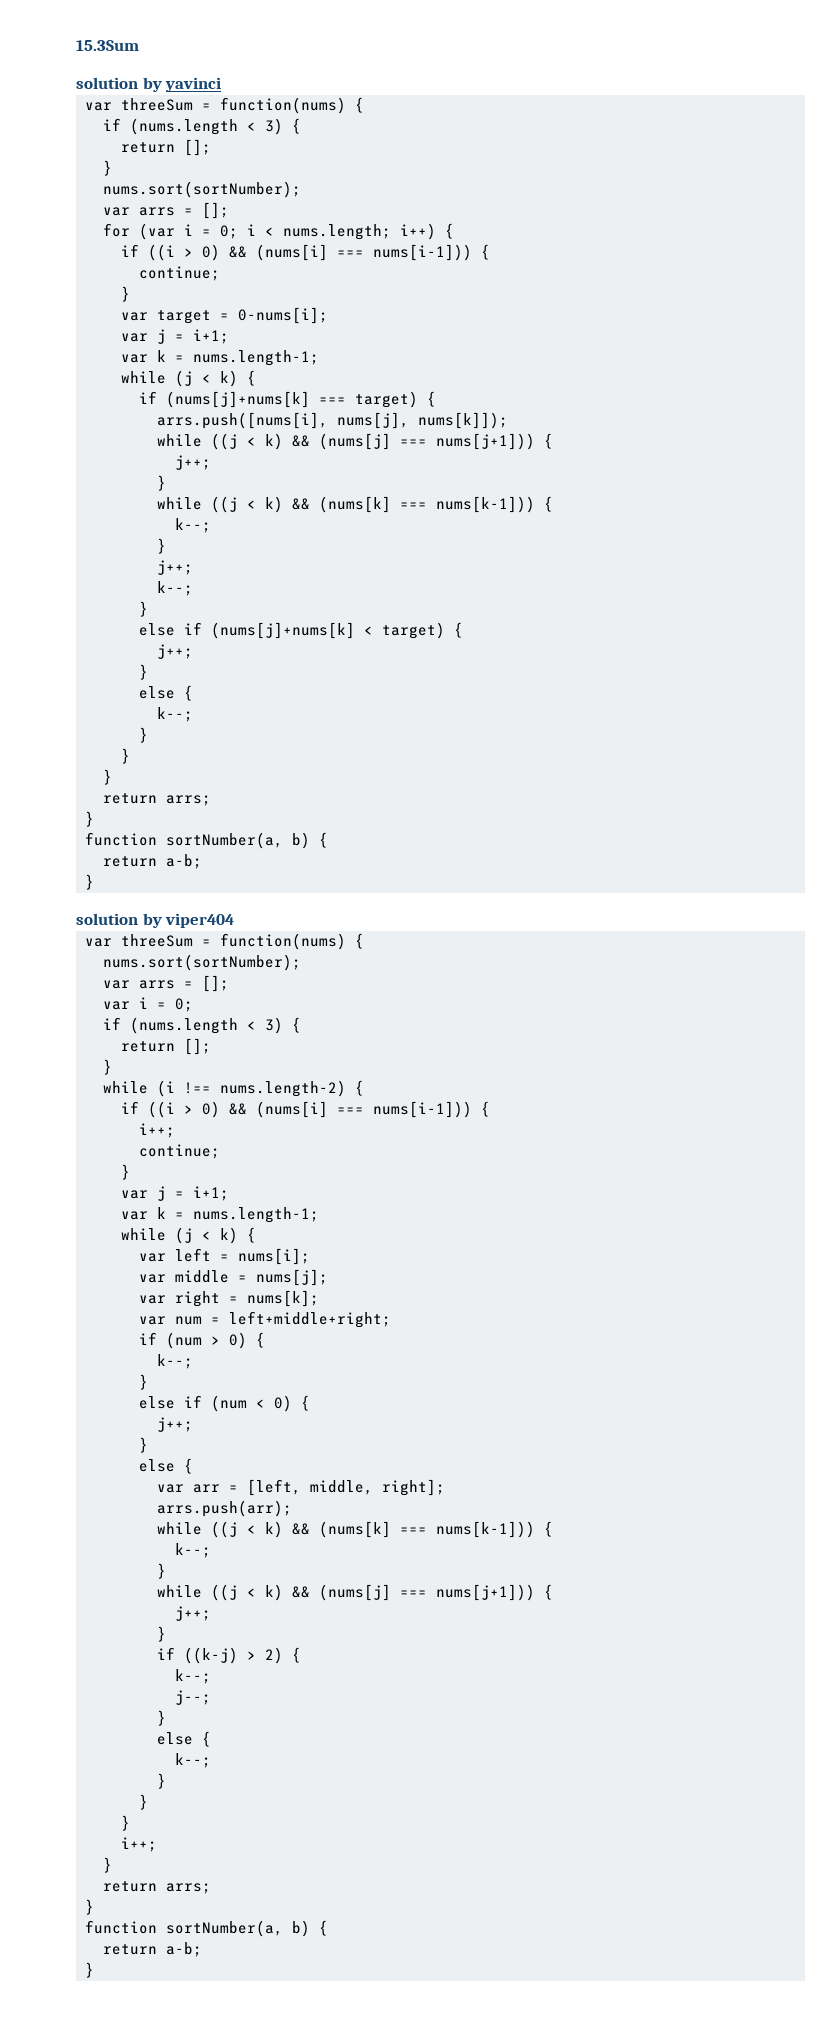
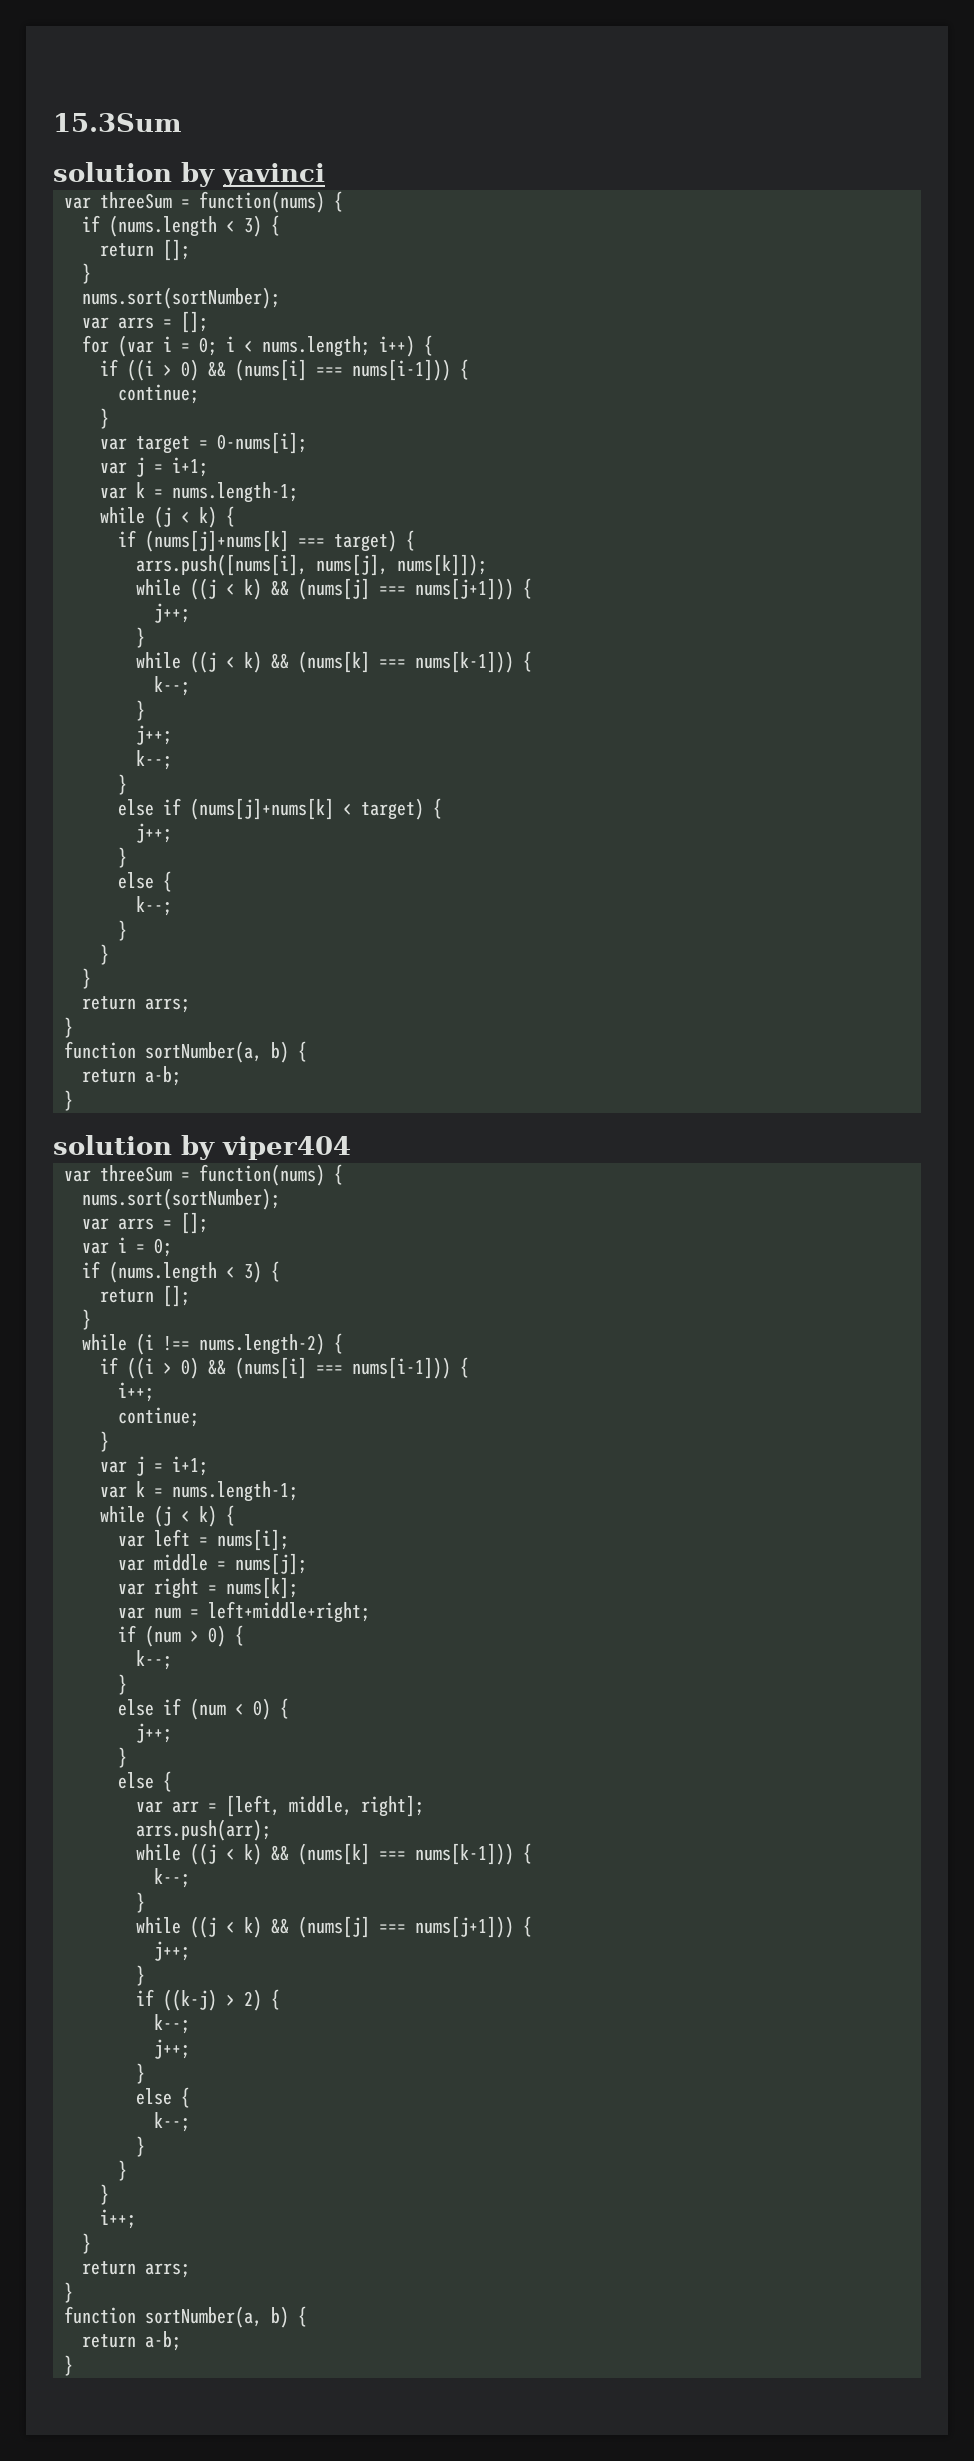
  if ((k-j) > 2) {
  k--;
- j--;
+ j++;

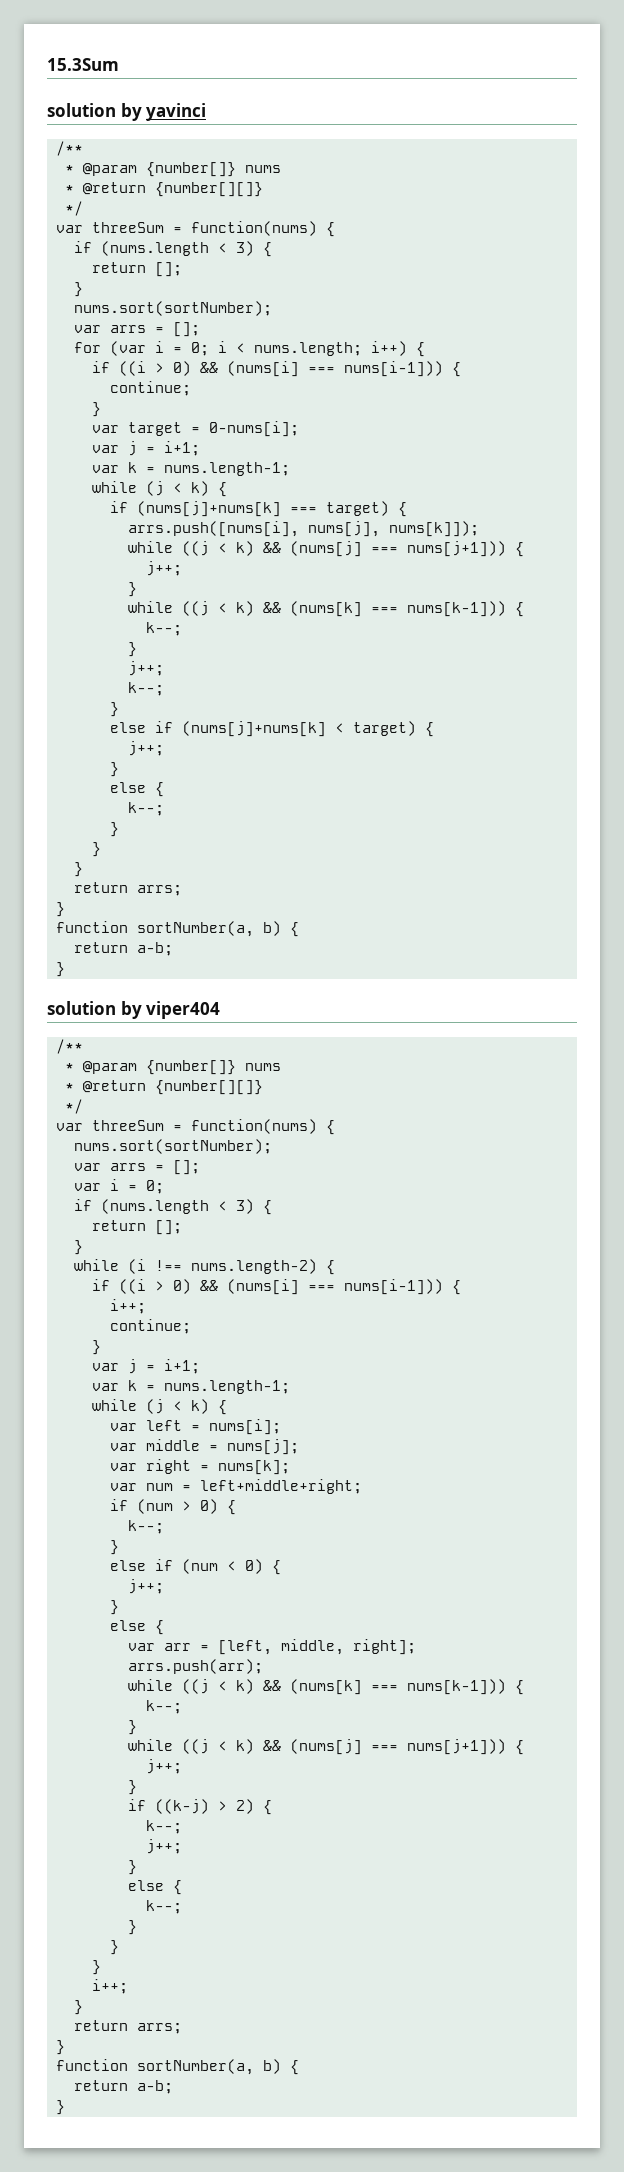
  solution by yavinci
+ /**
+ * @param {number[]} nums
+ * @return {number[][]}
+ */
  solution by viper404
+ /**
+ * @param {number[]} nums
+ * @return {number[][]}
+ */

